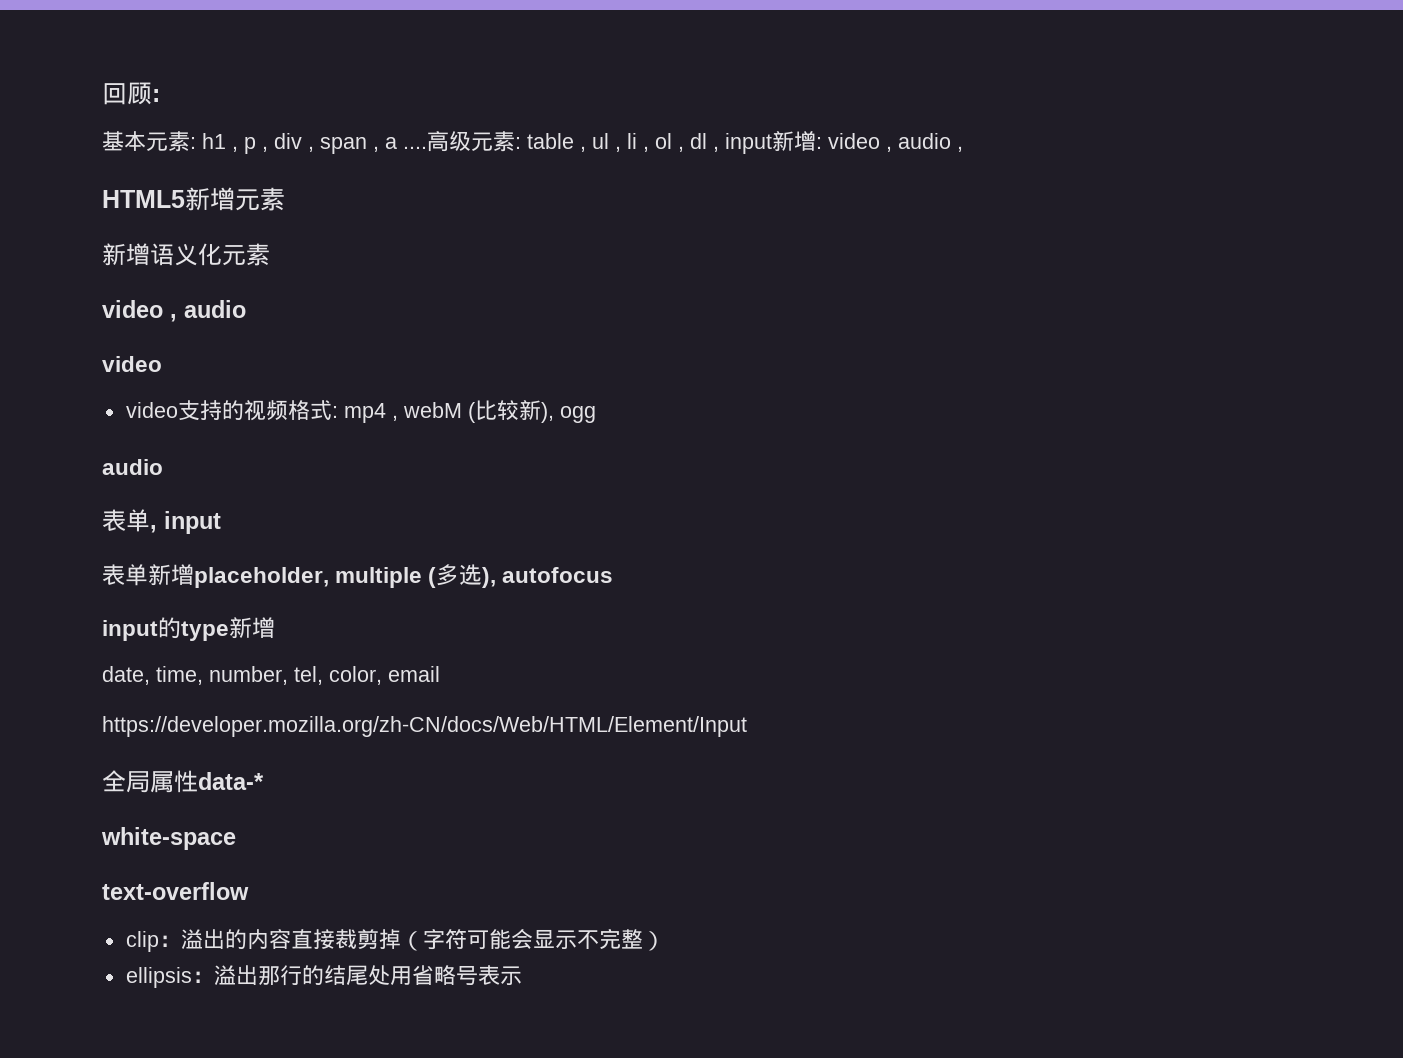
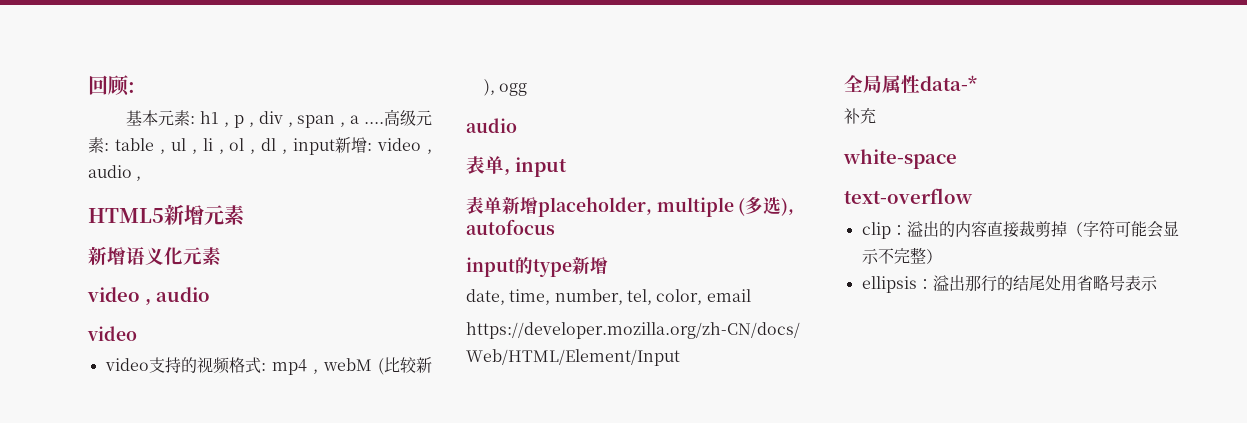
+ 补充

